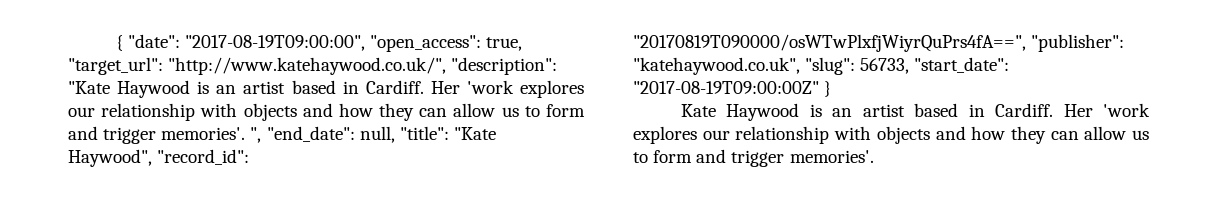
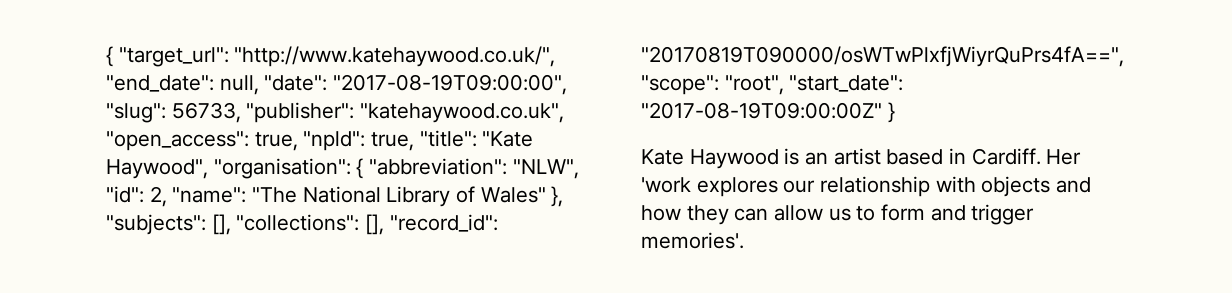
- { "date": "2017-08-19T09:00:00", "open_access": true, "target_url": "http://www.katehaywood.co.uk/", "description": "Kate Haywood is an artist based in Cardiff. Her 'work explores our relationship with objects and how they can allow us to form and trigger memories'. ", "end_date": null, "title": "Kate Haywood", "record_id": "20170819T090000/osWTwPlxfjWiyrQuPrs4fA==", "publisher": "katehaywood.co.uk", "slug": 56733, "start_date": "2017-08-19T09:00:00Z" }
+ { "target_url": "http://www.katehaywood.co.uk/", "end_date": null, "date": "2017-08-19T09:00:00", "slug": 56733, "publisher": "katehaywood.co.uk", "open_access": true, "npld": true, "title": "Kate Haywood", "organisation": { "abbreviation": "NLW", "id": 2, "name": "The National Library of Wales" }, "subjects": [], "collections": [], "record_id": "20170819T090000/osWTwPlxfjWiyrQuPrs4fA==", "scope": "root", "start_date": "2017-08-19T09:00:00Z" }

